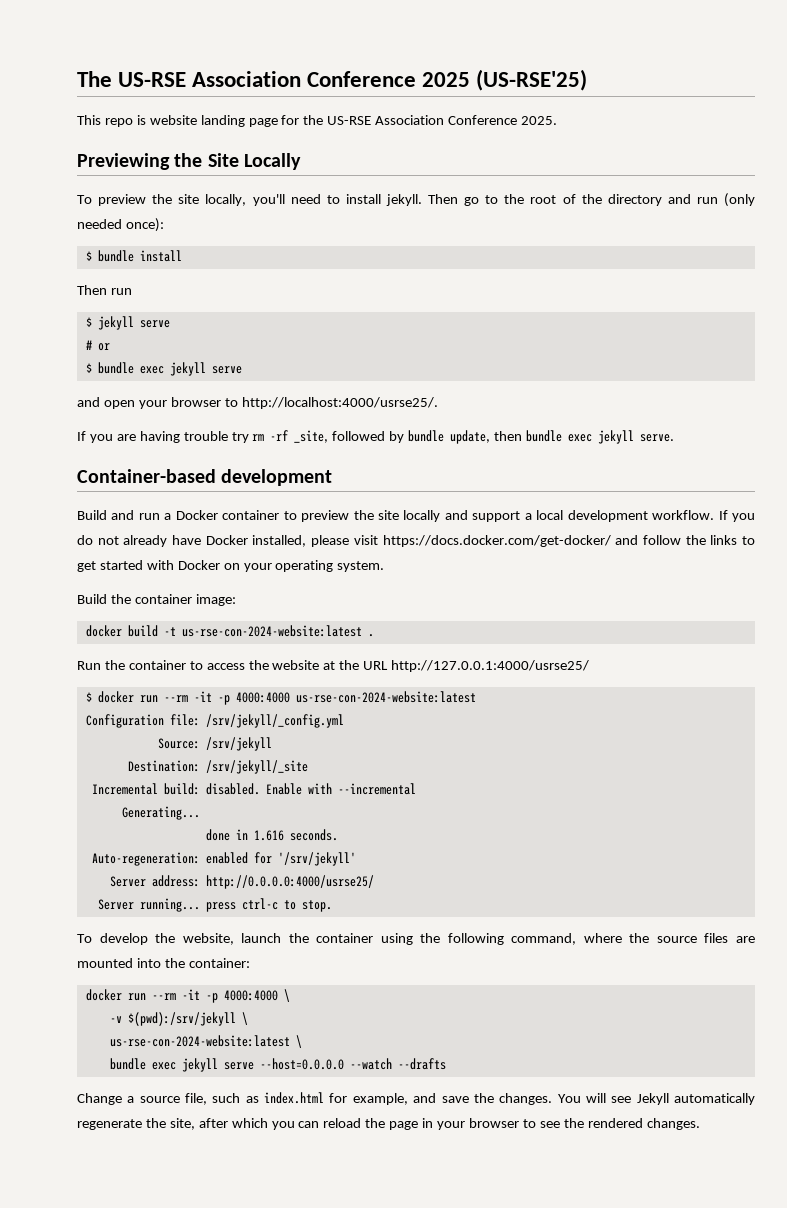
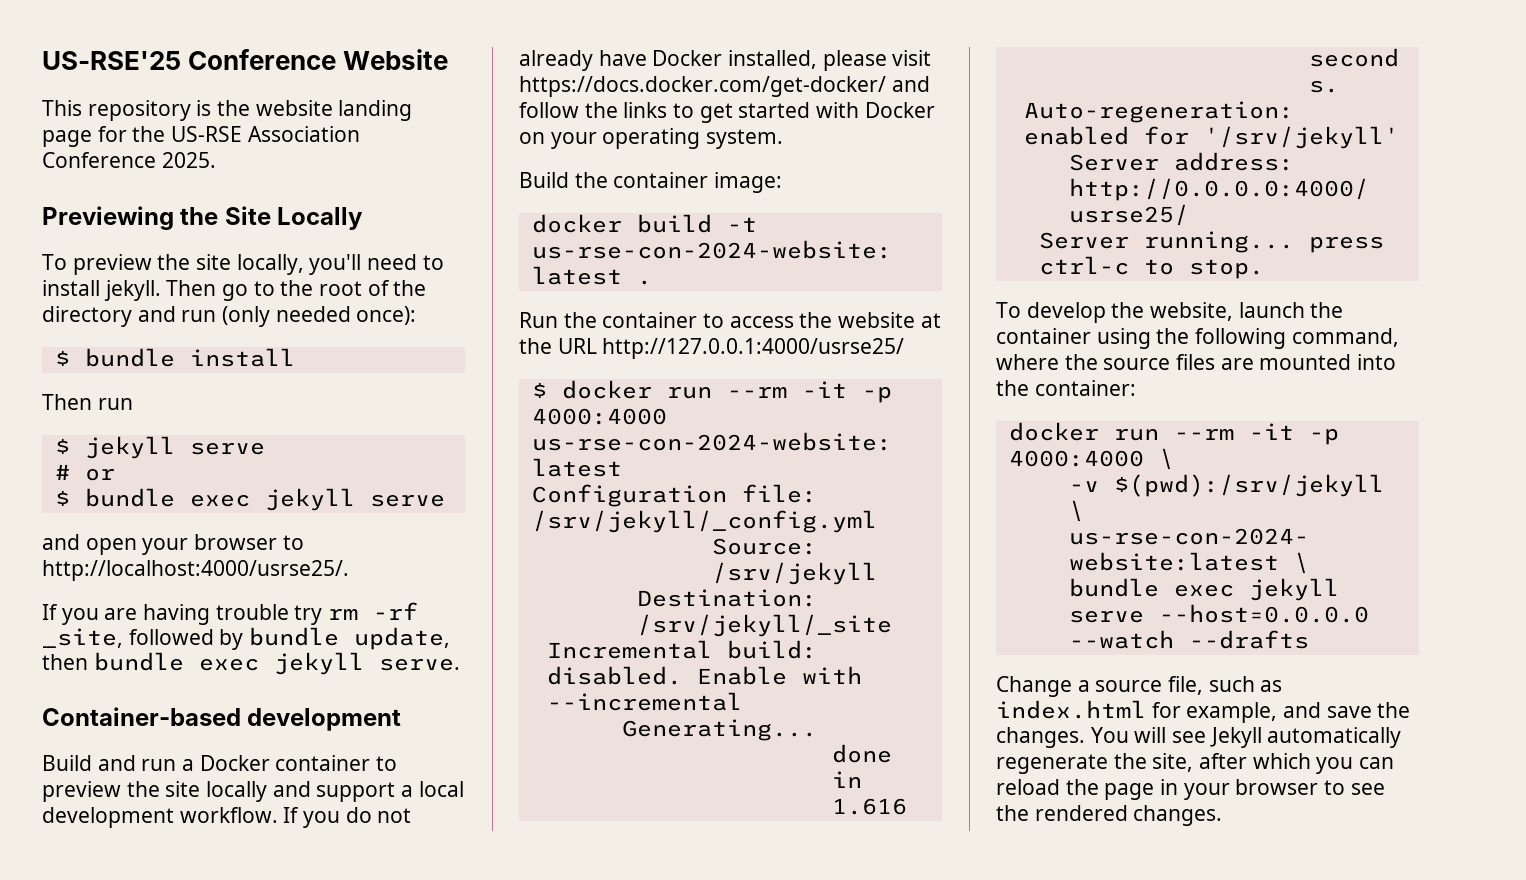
- The US-RSE Association Conference 2025 (US-RSE'25)
- This repo is website landing page for the US-RSE Association Conference 2025.
+ US-RSE'25 Conference Website
+ This repository is the website landing page for the US-RSE Association Conference 2025.

